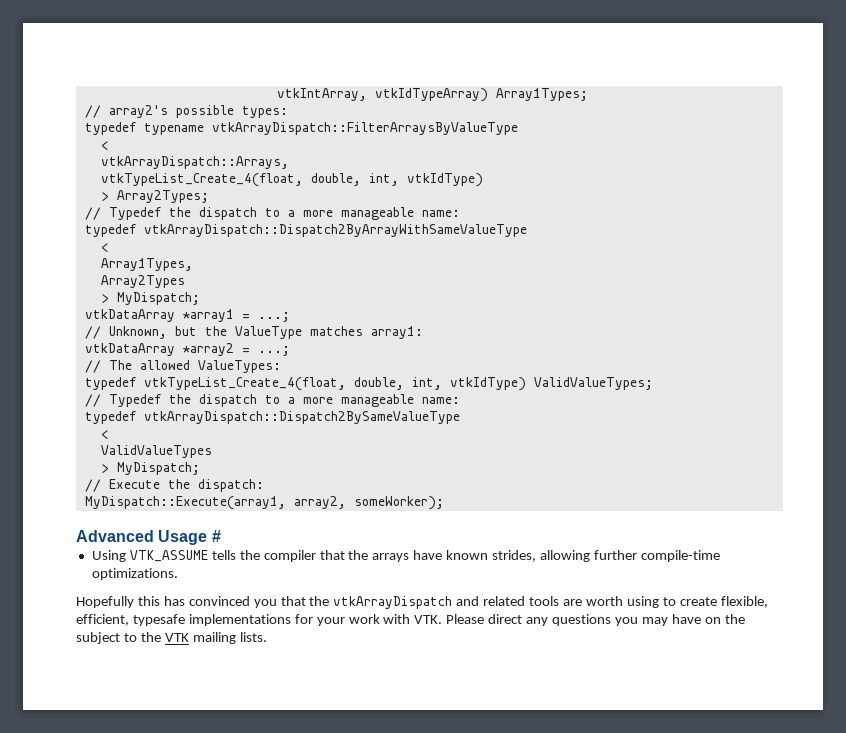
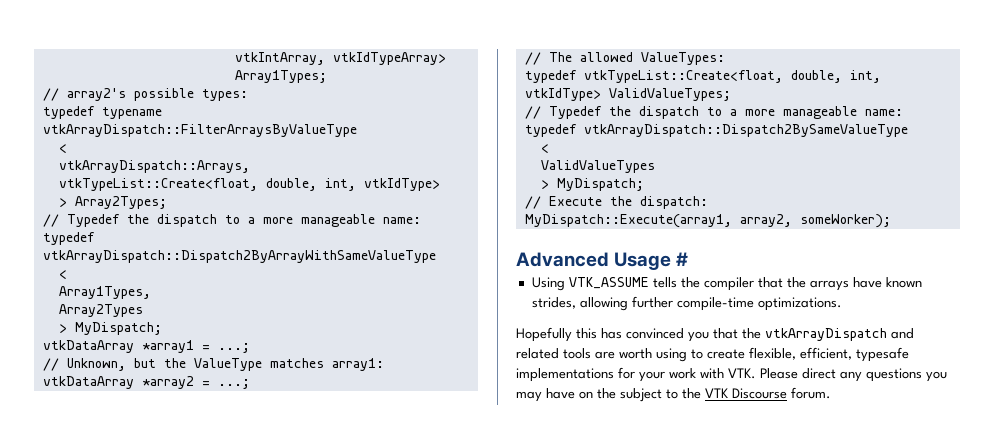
- vtkIntArray, vtkIdTypeArray) Array1Types;
+ vtkIntArray, vtkIdTypeArray> Array1Types;
  vtkArrayDispatch::Arrays,
- vtkTypeList_Create_4(float, double, int, vtkIdType)
+ vtkTypeList::Create<float, double, int, vtkIdType>
- typedef vtkTypeList_Create_4(float, double, int, vtkIdType) ValidValueTypes;
+ typedef vtkTypeList::Create<float, double, int, vtkIdType> ValidValueTypes;
- Hopefully this has convinced you that the vtkArrayDispatch and related tools are worth using to create flexible, efficient, typesafe implementations for your work with VTK. Please direct any questions you may have on the subject to the VTK mailing lists.
+ Hopefully this has convinced you that the vtkArrayDispatch and related tools are worth using to create flexible, efficient, typesafe implementations for your work with VTK. Please direct any questions you may have on the subject to the VTK Discourse forum.

